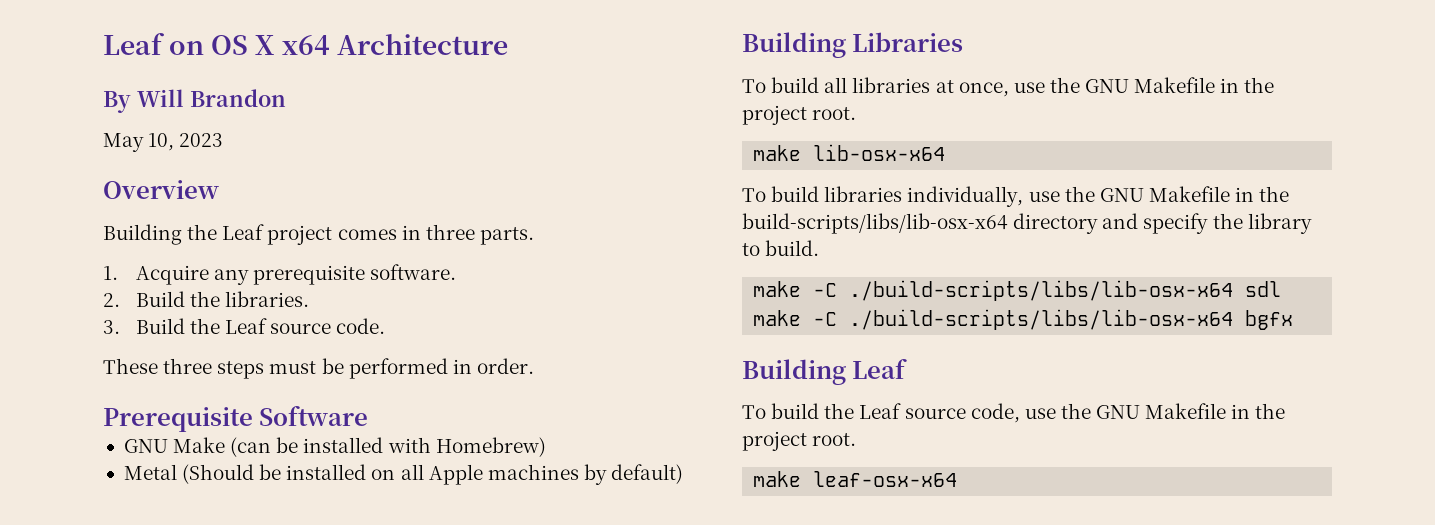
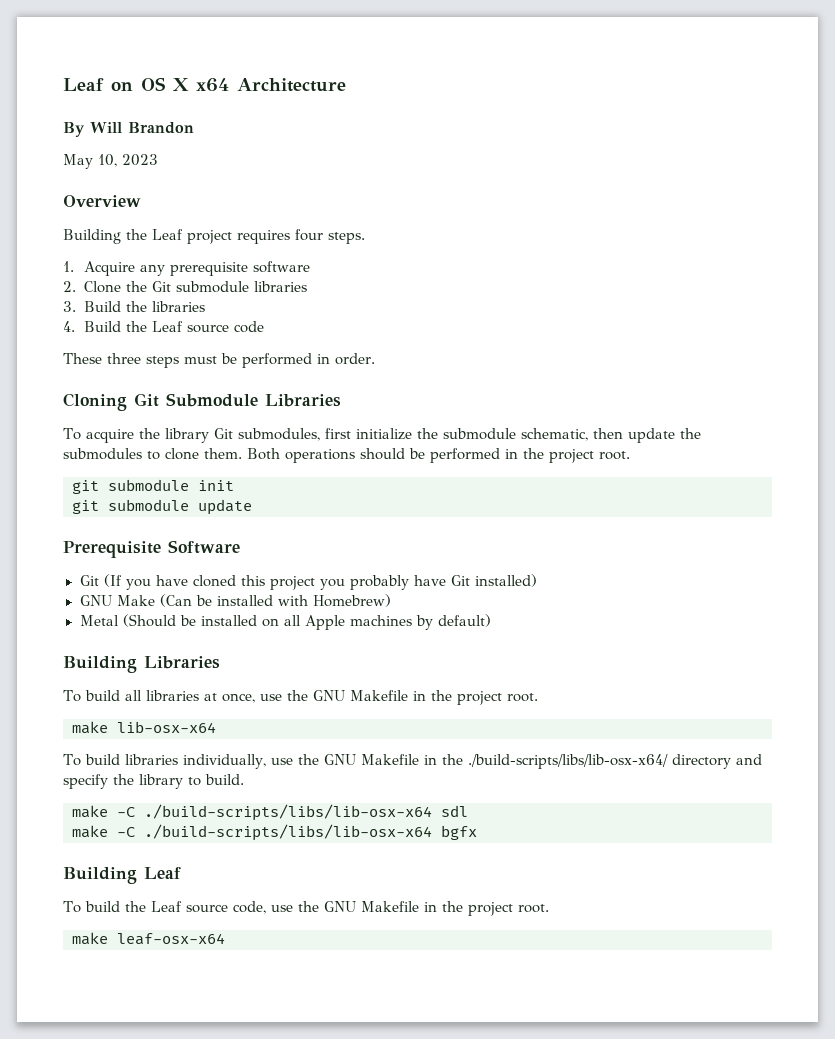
- Building the Leaf project comes in three parts.
+ Building the Leaf project requires four steps.
- 1. Acquire any prerequisite software.
- 2. Build the libraries.
- 3. Build the Leaf source code.
+ 1. Acquire any prerequisite software
+ 2. Clone the Git submodule libraries
+ 3. Build the libraries
+ 4. Build the Leaf source code
+ Cloning Git Submodule Libraries
+ To acquire the library Git submodules, first initialize the submodule schematic, then update the submodules to clone them. Both operations should be performed in the project root.
+ git submodule init
+ git submodule update
  Prerequisite Software
+ Git (If you have cloned this project you probably have Git installed)
- GNU Make (can be installed with Homebrew)
+ GNU Make (Can be installed with Homebrew)
- To build libraries individually, use the GNU Makefile in the build-scripts/libs/lib-osx-x64 directory and specify the library to build.
+ To build libraries individually, use the GNU Makefile in the ./build-scripts/libs/lib-osx-x64/ directory and specify the library to build.

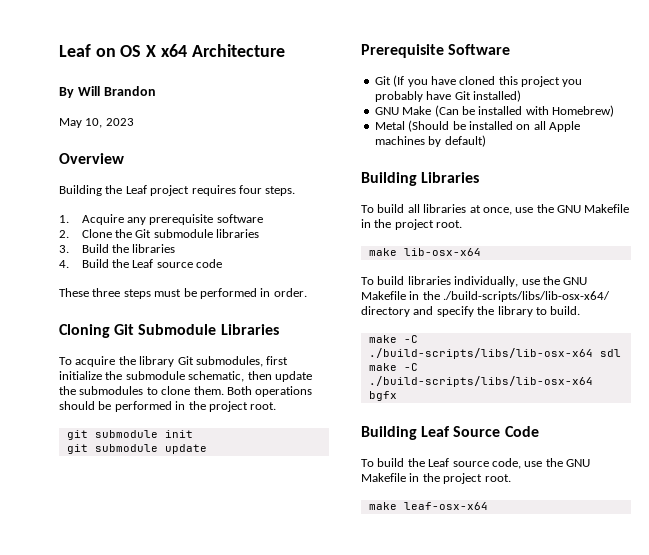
- Building Leaf
+ Building Leaf Source Code

